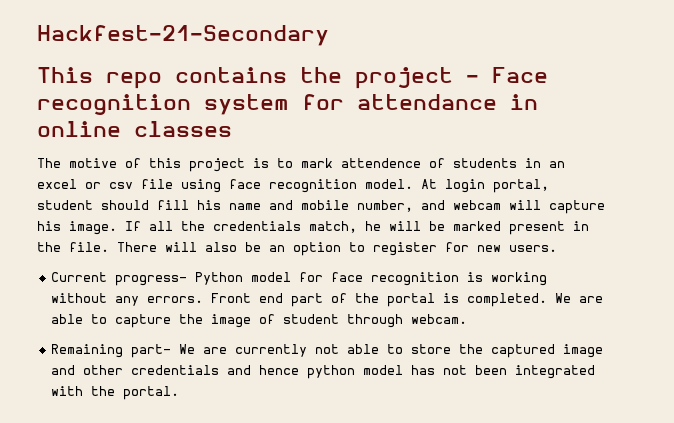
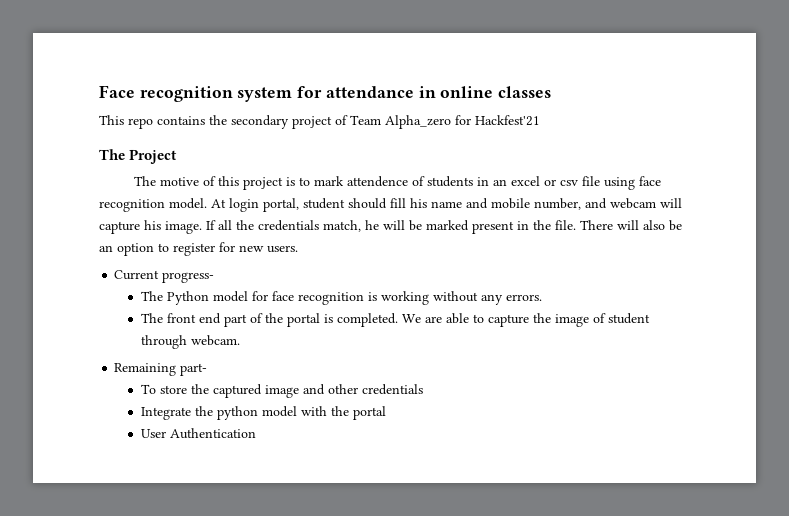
- Hackfest-21-Secondary
- This repo contains the project - Face recognition system for attendance in online classes
+ Face recognition system for attendance in online classes
+ This repo contains the secondary project of Team Alpha_zero for Hackfest'21
+ The Project
- Current progress- Python model for face recognition is working without any errors. Front end part of the portal is completed.
+ Current progress-
+ The Python model for face recognition is working without any errors.
+ The front end part of the portal is completed.
- Remaining part- We are currently not able to store the captured image and other credentials and hence python model has not been integrated with the portal.
+ Remaining part-
+ To store the captured image and other credentials
+ Integrate the python model with the portal
+ User Authentication

